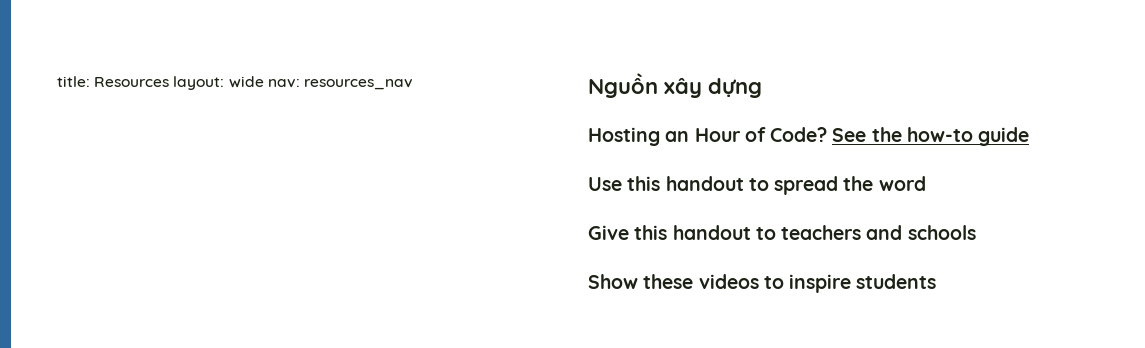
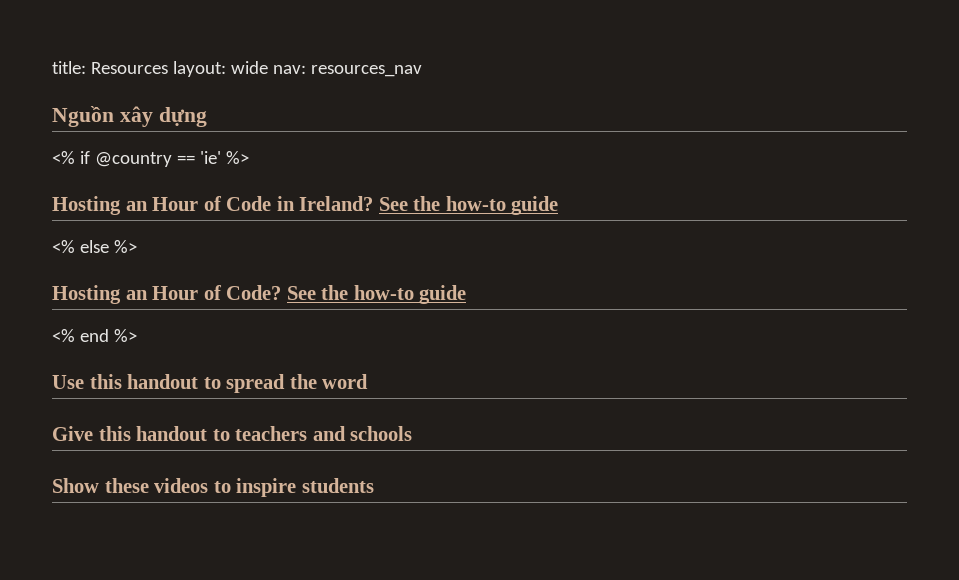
+ <% if @country == 'ie' %>
+ Hosting an Hour of Code in Ireland? See the how-to guide
+ <% else %>
+ <% end %>

